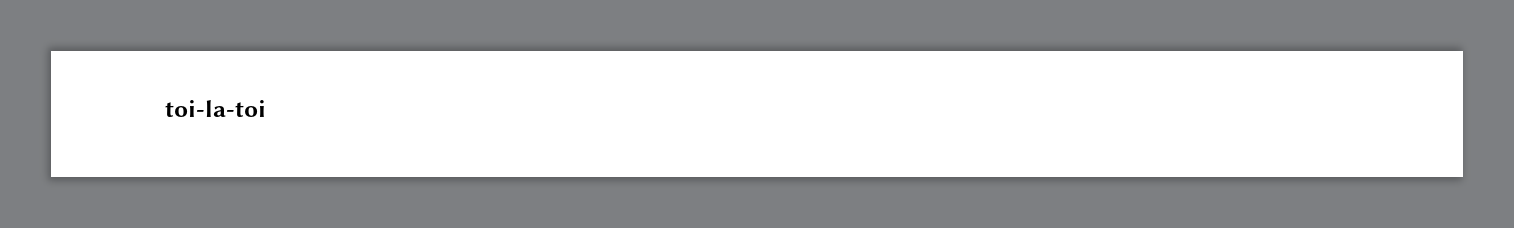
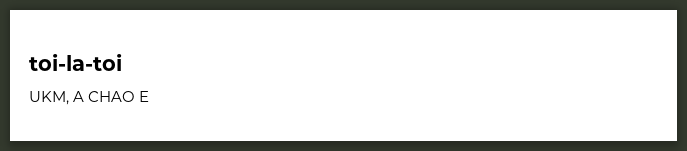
+ UKM, A CHAO E

